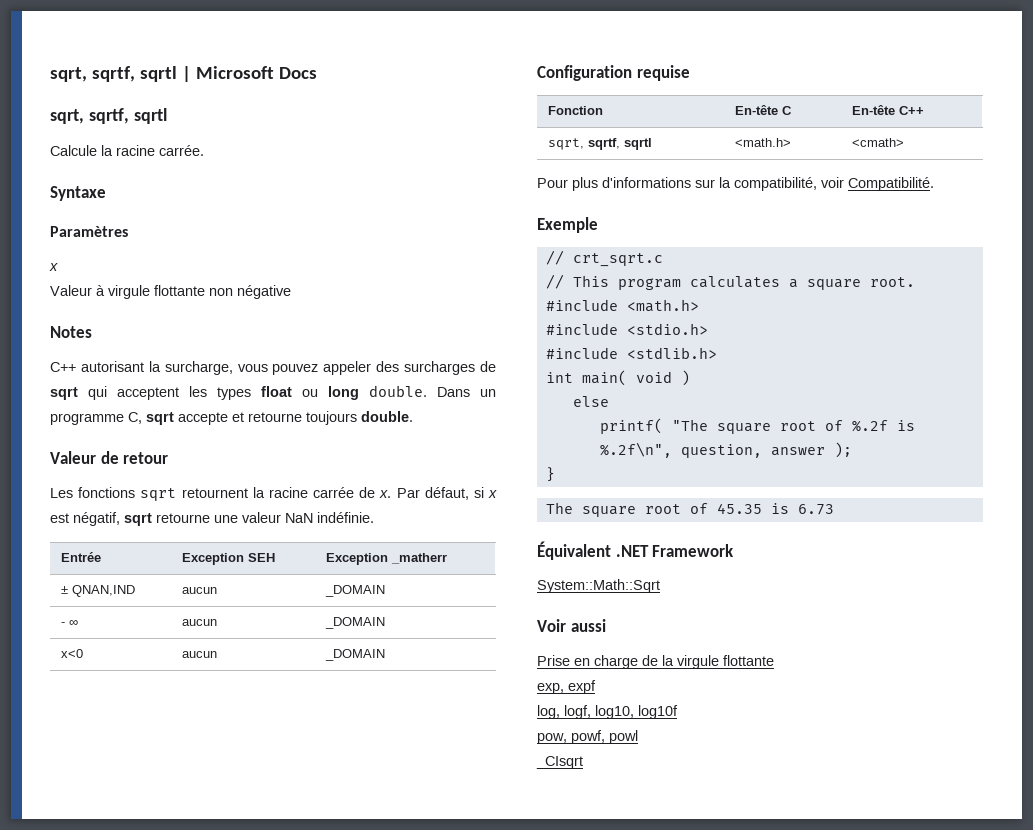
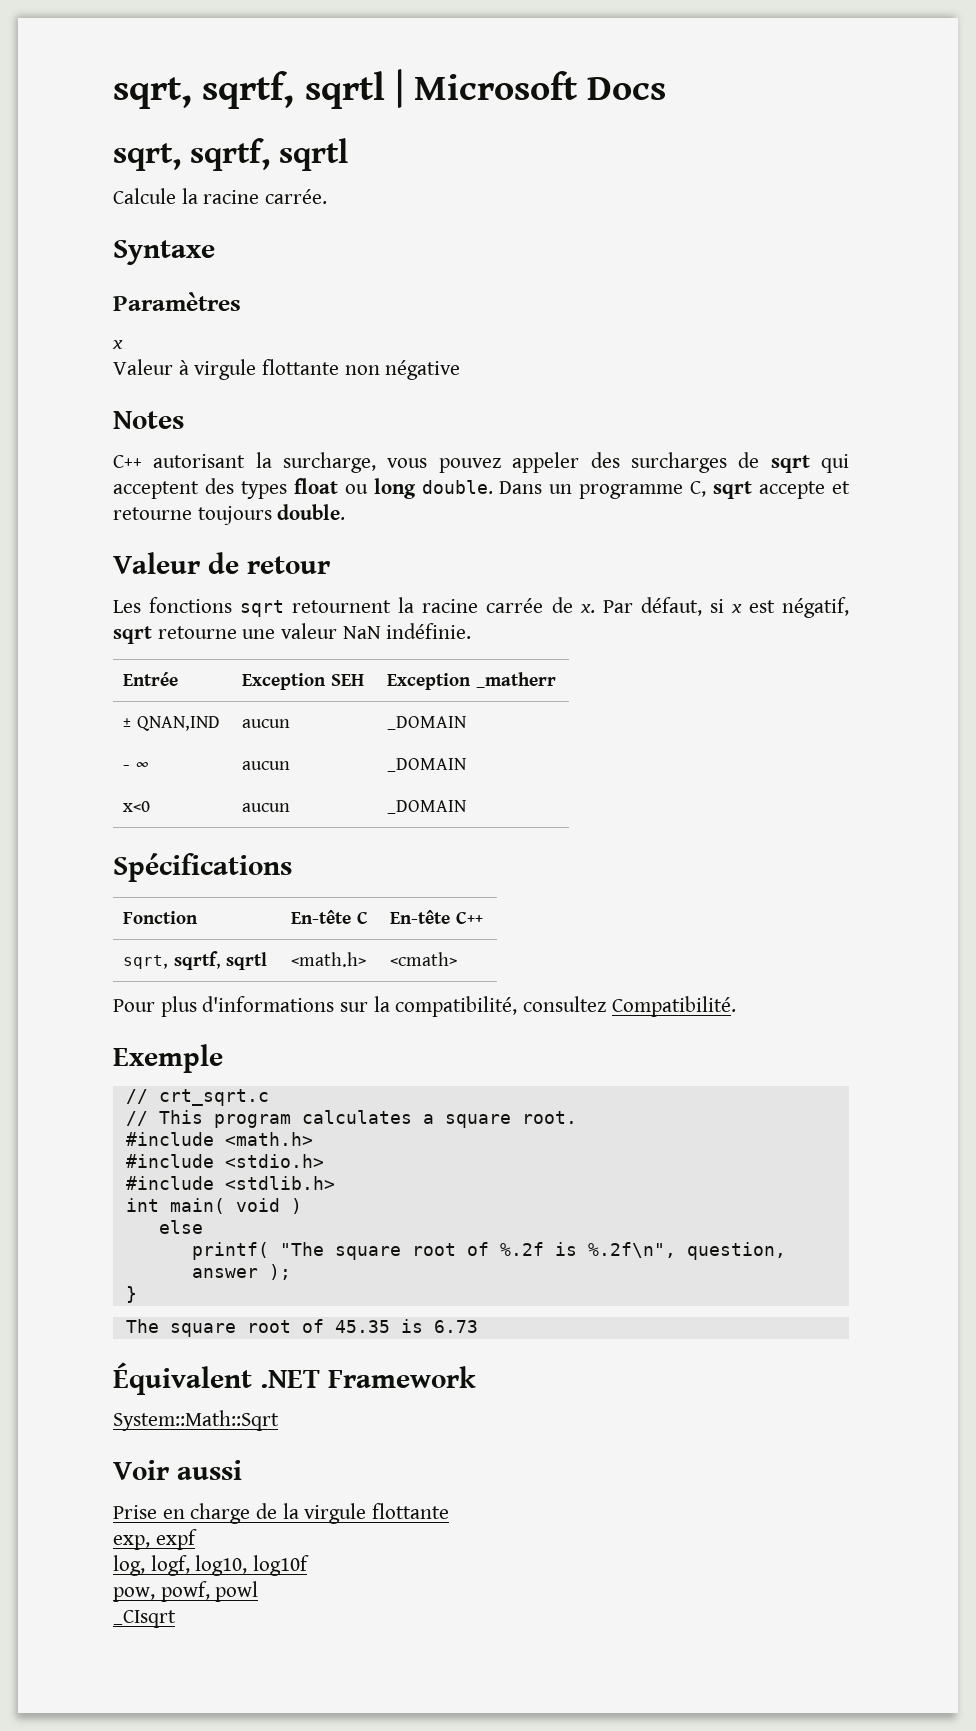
- C++ autorisant la surcharge, vous pouvez appeler des surcharges de sqrt qui acceptent les types float ou long double.
+ C++ autorisant la surcharge, vous pouvez appeler des surcharges de sqrt qui acceptent des types float ou long double.
- Configuration requise
+ Spécifications
- Pour plus d'informations sur la compatibilité, voir Compatibilité.
+ Pour plus d'informations sur la compatibilité, consultez Compatibilité.

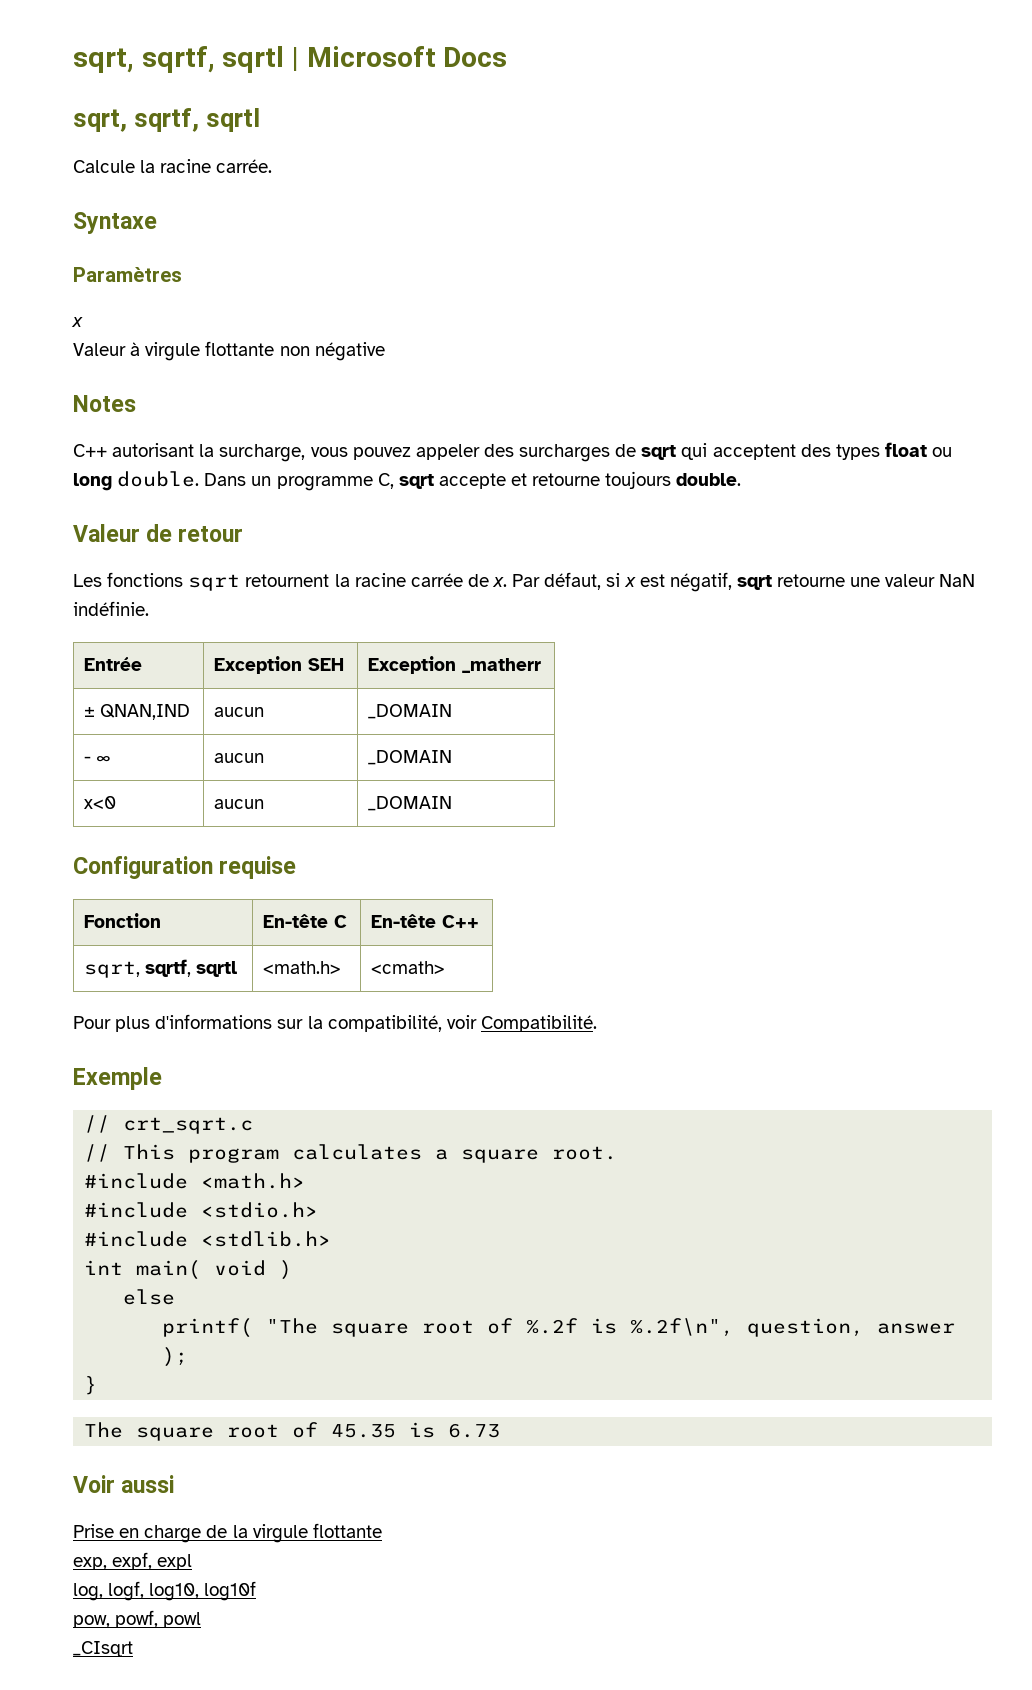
- Spécifications
+ Configuration requise
- Pour plus d'informations sur la compatibilité, consultez Compatibilité.
+ Pour plus d'informations sur la compatibilité, voir Compatibilité.
- Équivalent .NET Framework
- System::Math::Sqrt
- exp, expf
+ exp, expf, expl

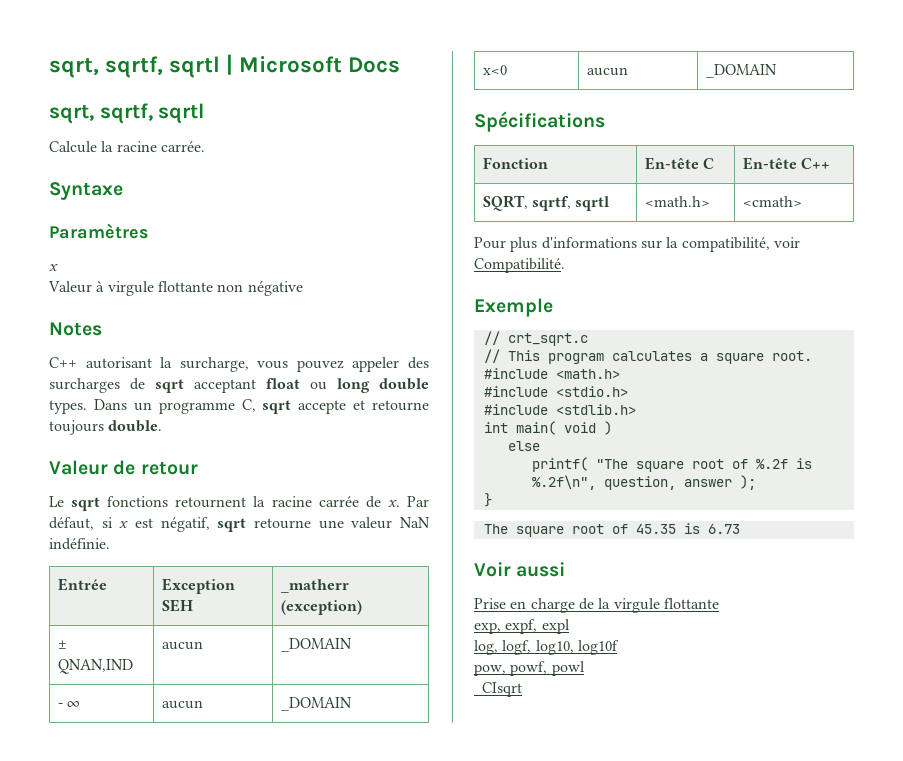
- C++ autorisant la surcharge, vous pouvez appeler des surcharges de sqrt qui acceptent des types float ou long double.
+ C++ autorisant la surcharge, vous pouvez appeler des surcharges de sqrt acceptant float ou long double types.
- Les fonctions sqrt retournent la racine carrée de x.
+ Le sqrt fonctions retournent la racine carrée de x.
- Entrée | Exception SEH | Exception _matherr
+ Entrée | Exception SEH | _matherr (exception)
- Configuration requise
+ Spécifications
- sqrt, sqrtf, sqrtl | <math.h> | <cmath>
+ SQRT, sqrtf, sqrtl | <math.h> | <cmath>

